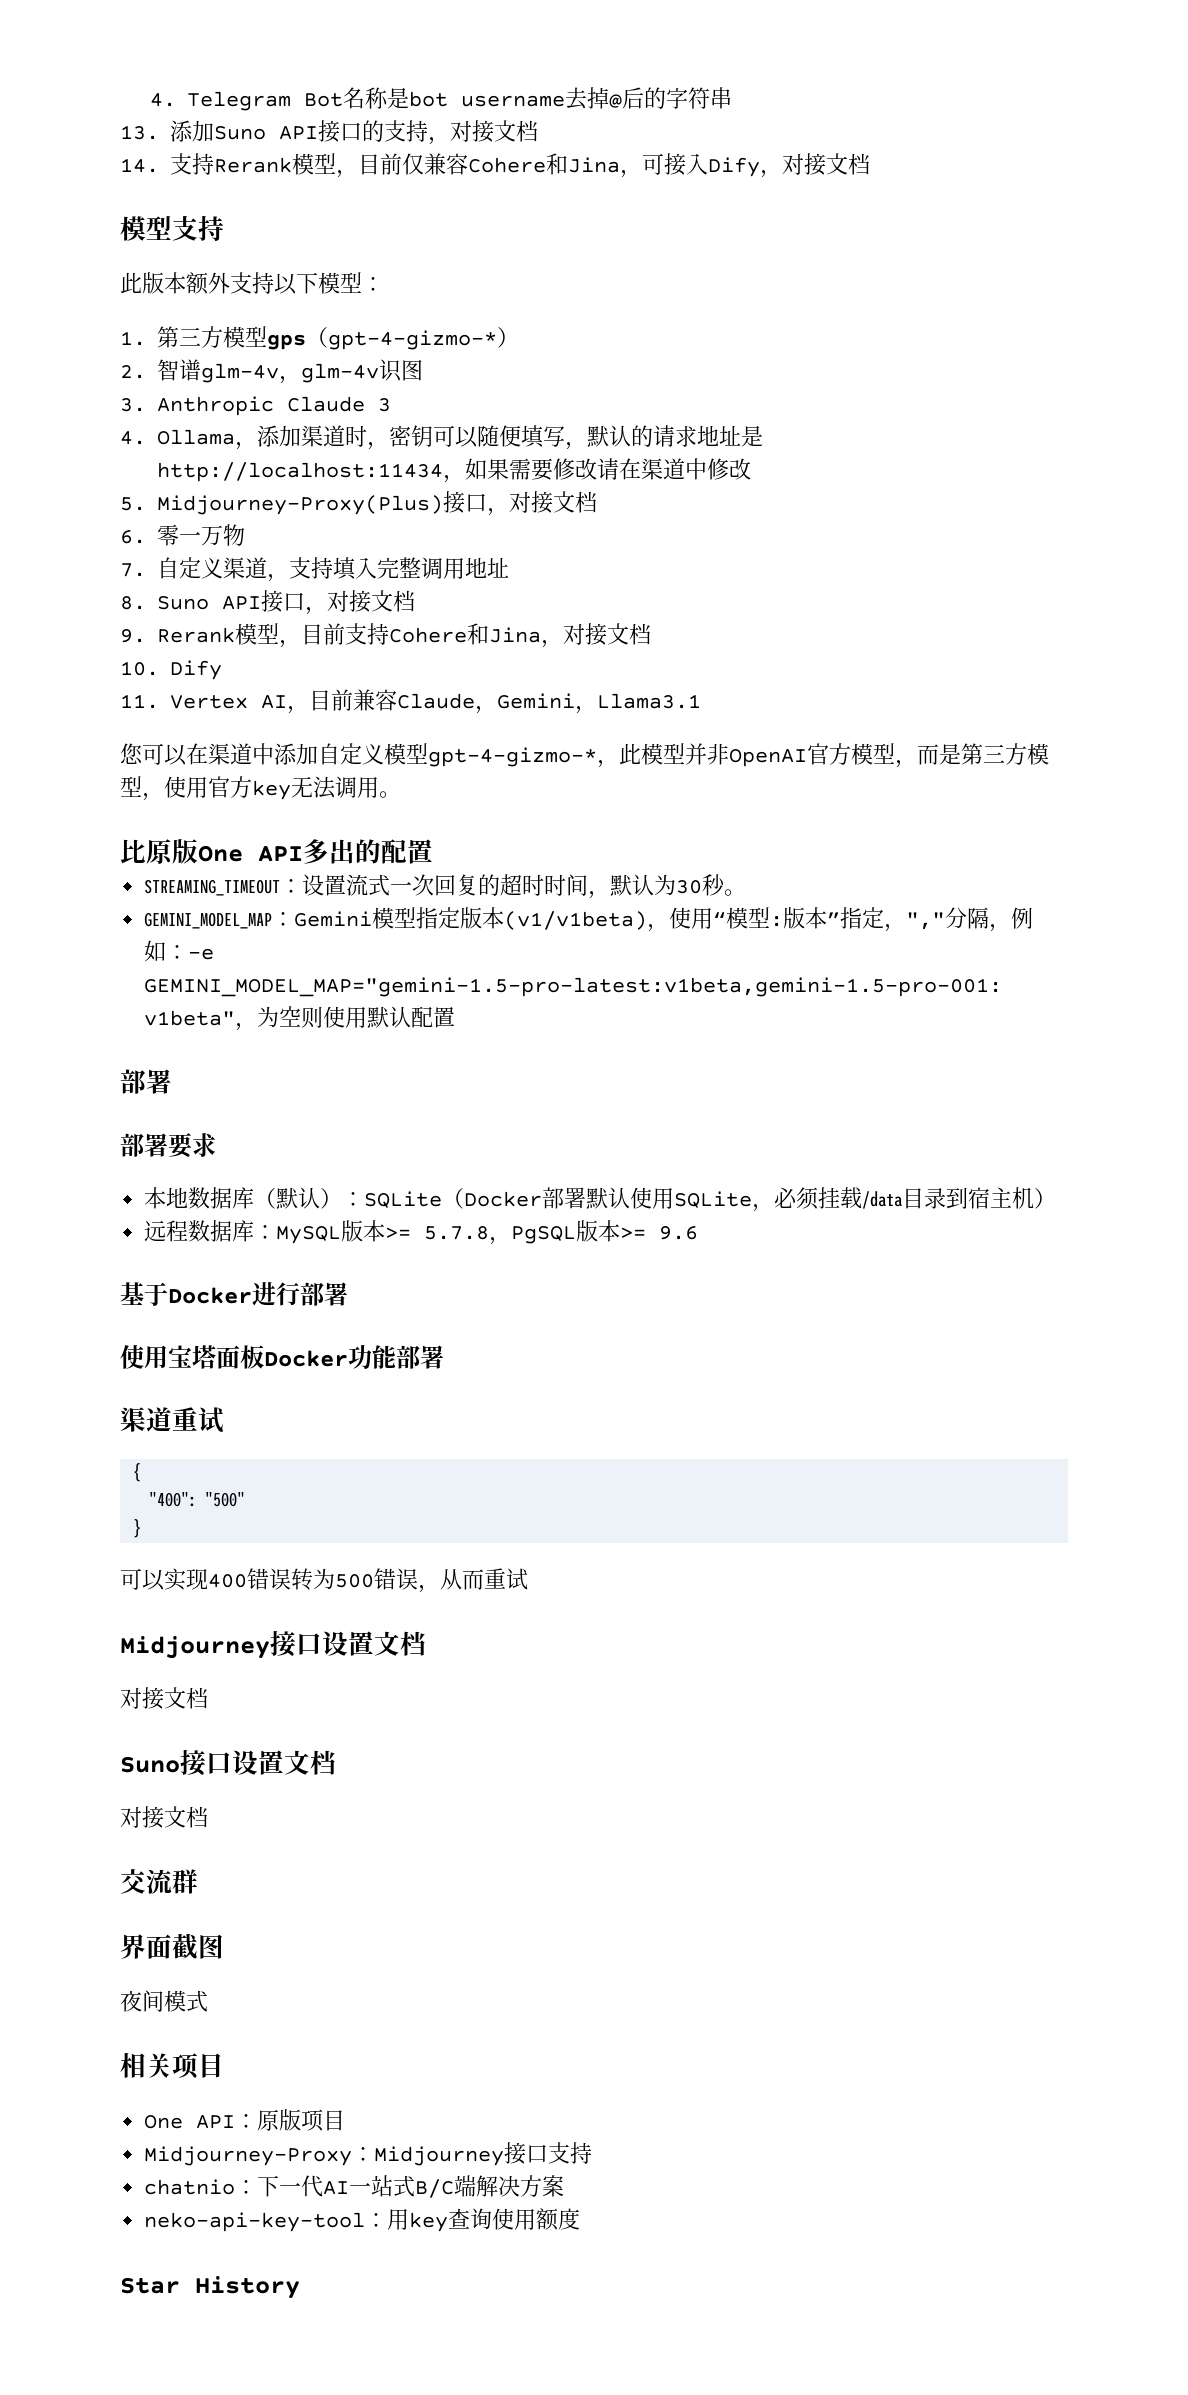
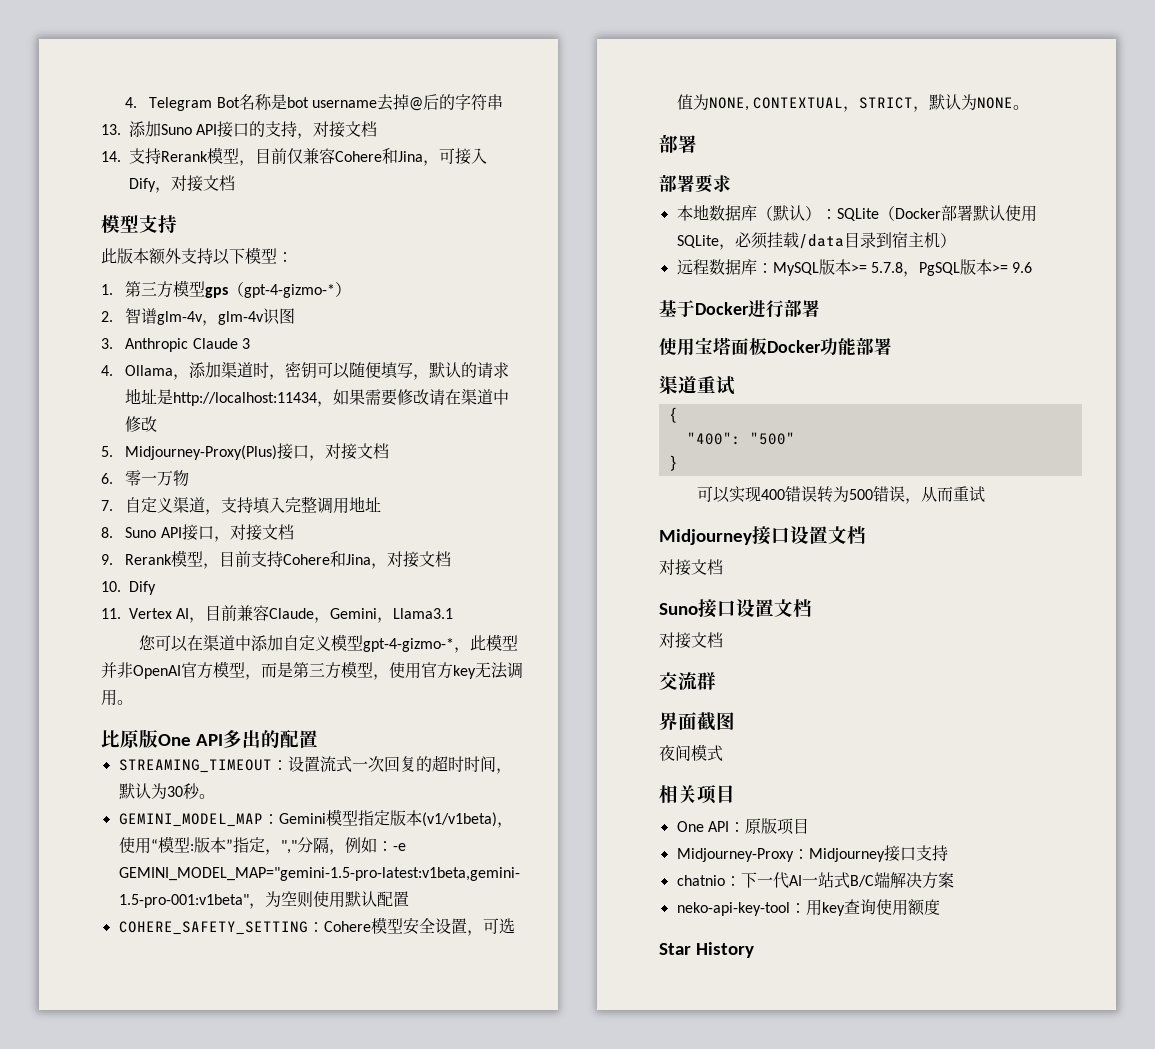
+ COHERE_SAFETY_SETTING：Cohere模型安全设置，可选值为NONE, CONTEXTUAL，STRICT，默认为NONE。

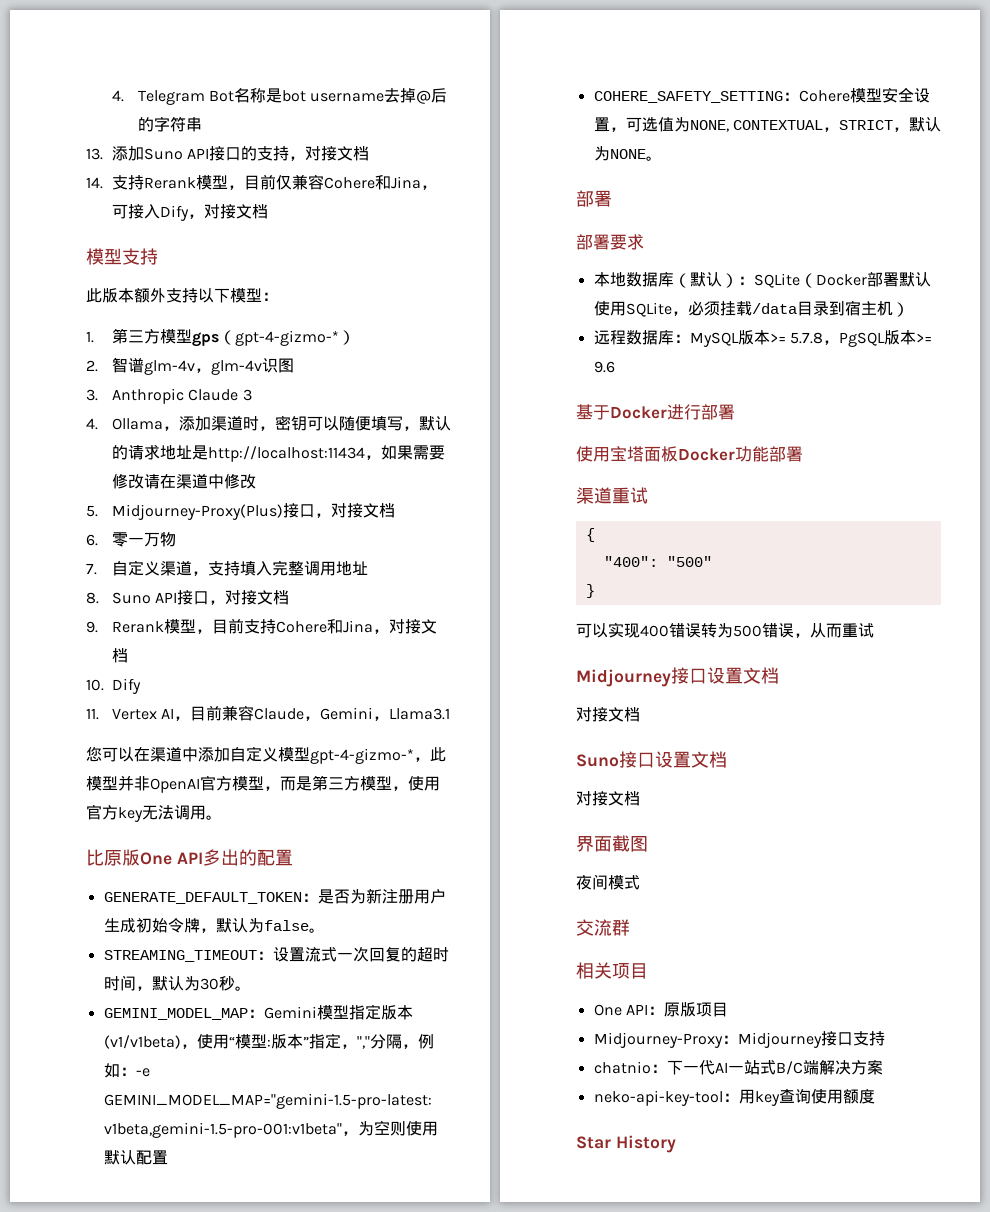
+ GENERATE_DEFAULT_TOKEN：是否为新注册用户生成初始令牌，默认为false。
- 交流群
+ 交流群

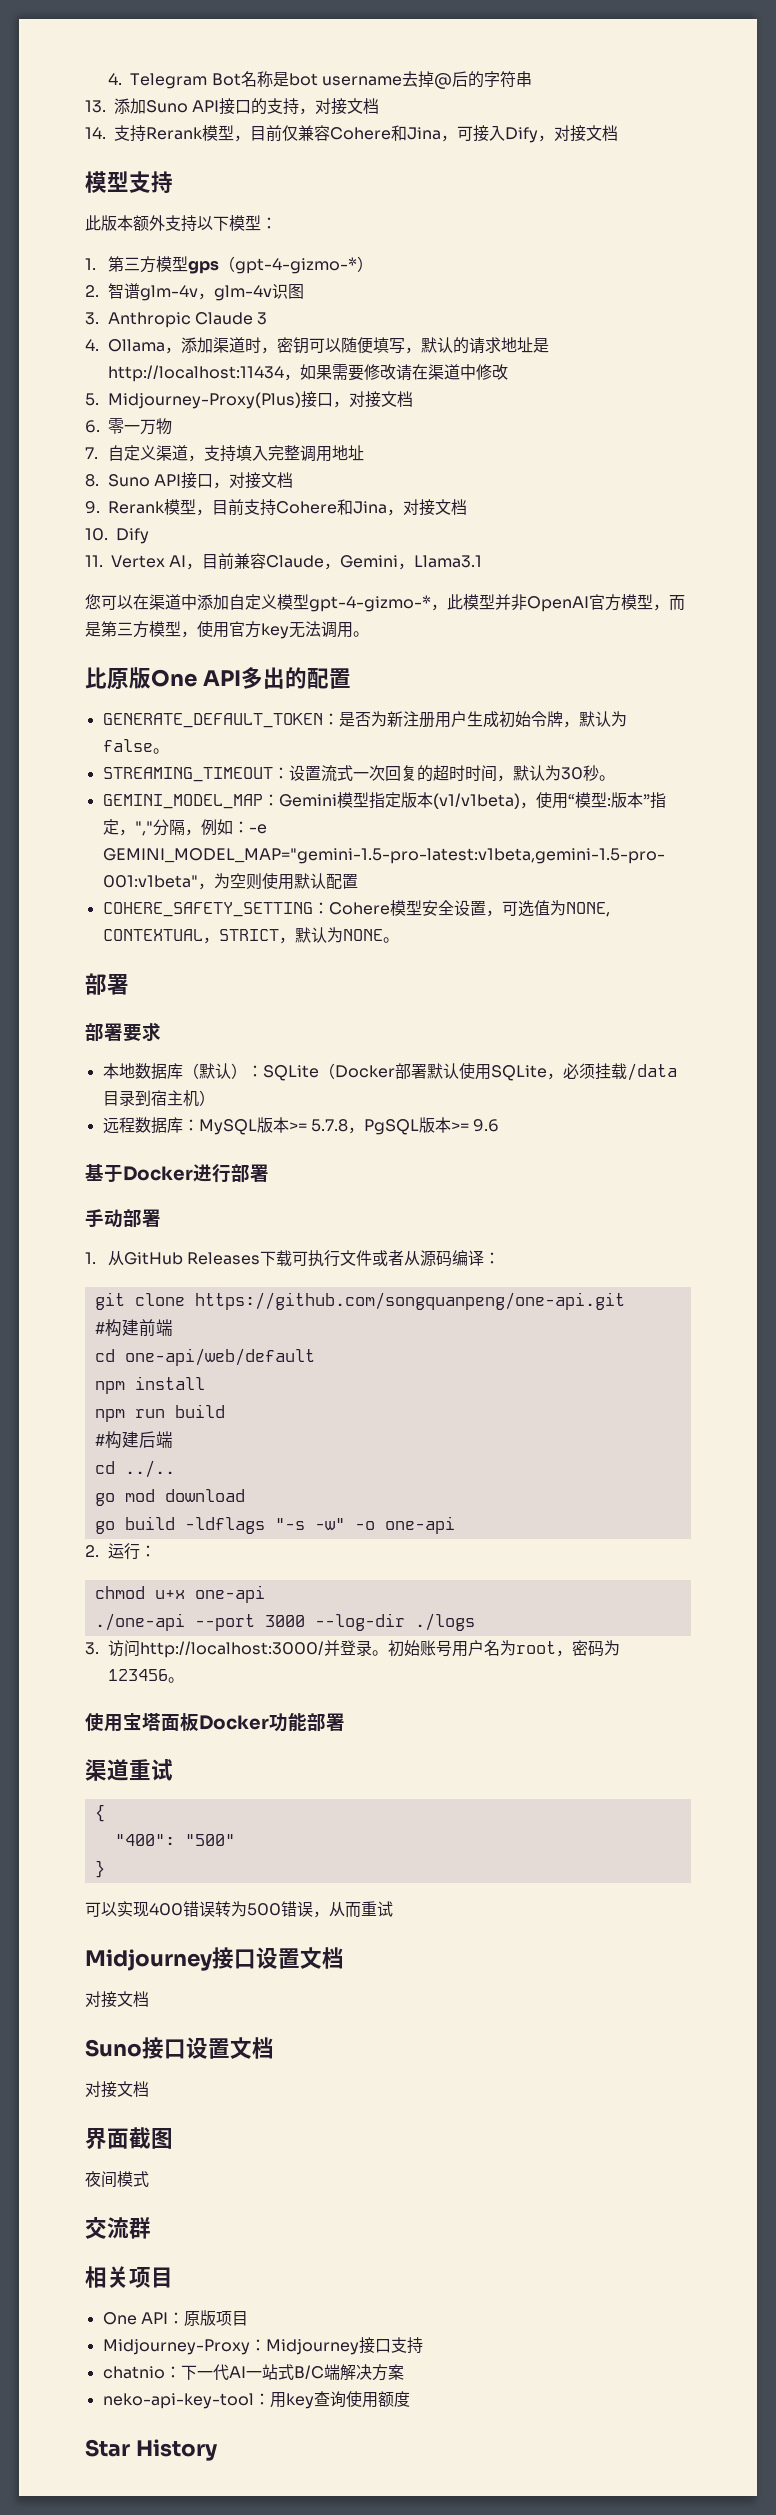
+ 手动部署
+ 1.从GitHub Releases下载可执行文件或者从源码编译：
+ git clone https://github.com/songquanpeng/one-api.git
+ #构建前端
+ cd one-api/web/default
+ npm install
+ npm run build
+ #构建后端
+ cd ../..
+ go mod download
+ go build -ldflags "-s -w" -o one-api
+ 2.运行：
+ chmod u+x one-api
+ ./one-api --port 3000 --log-dir ./logs
+ 3.访问http://localhost:3000/并登录。初始账号用户名为root，密码为123456。

